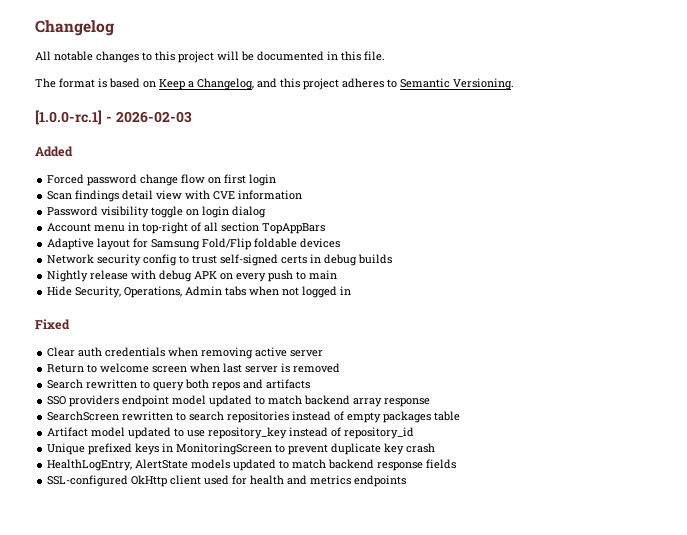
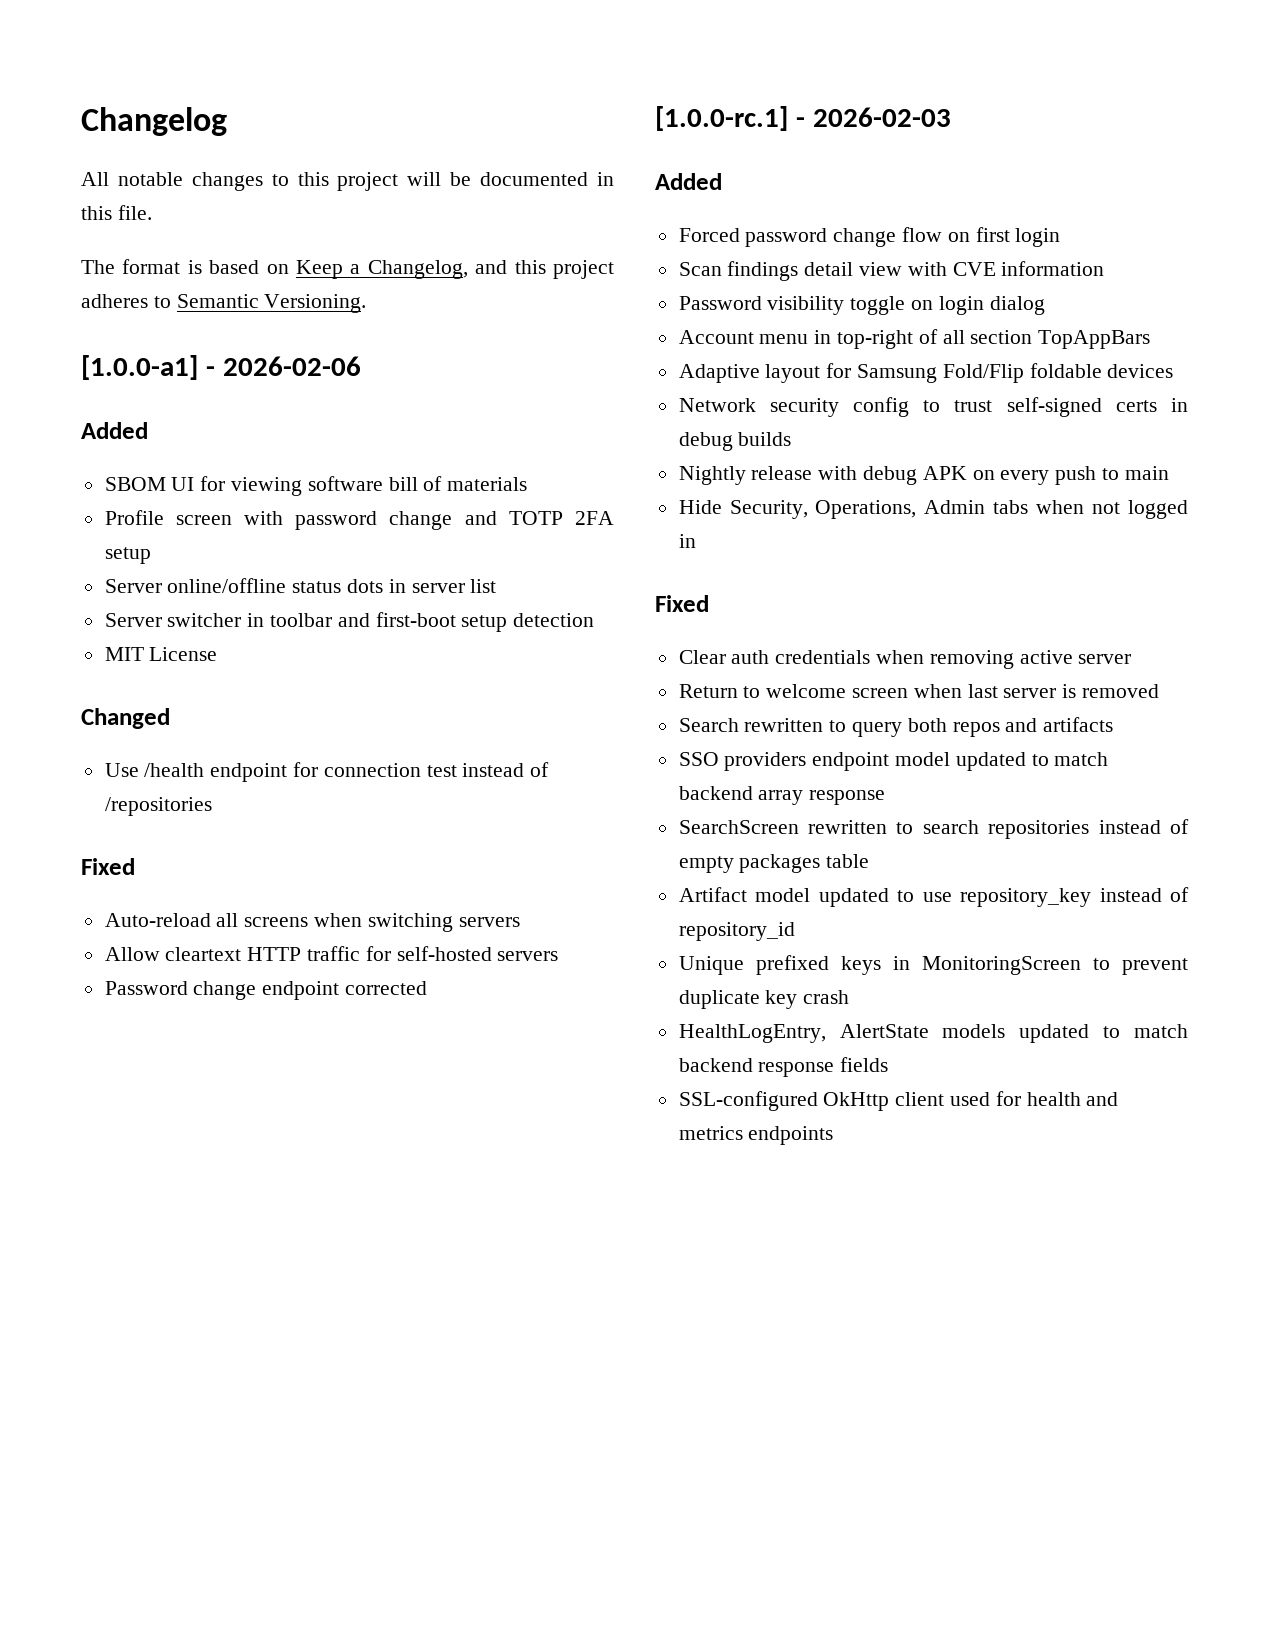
+ [1.0.0-a1] - 2026-02-06
+ Added
+ SBOM UI for viewing software bill of materials
+ Profile screen with password change and TOTP 2FA setup
+ Server online/offline status dots in server list
+ Server switcher in toolbar and first-boot setup detection
+ MIT License
+ Changed
+ Use /health endpoint for connection test instead of /repositories
+ Fixed
+ Auto-reload all screens when switching servers
+ Allow cleartext HTTP traffic for self-hosted servers
+ Password change endpoint corrected

